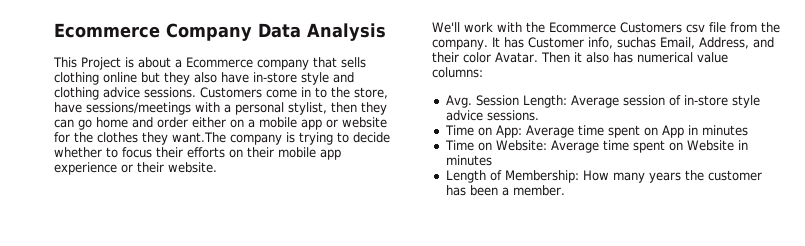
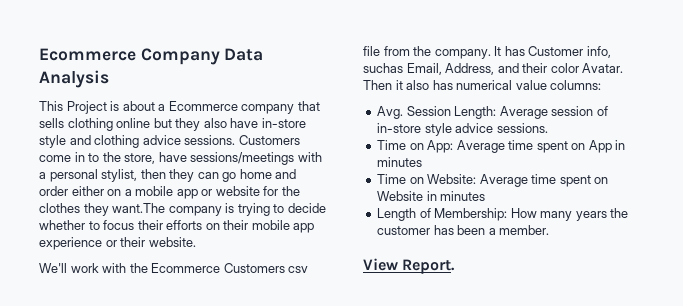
+ View Report.

